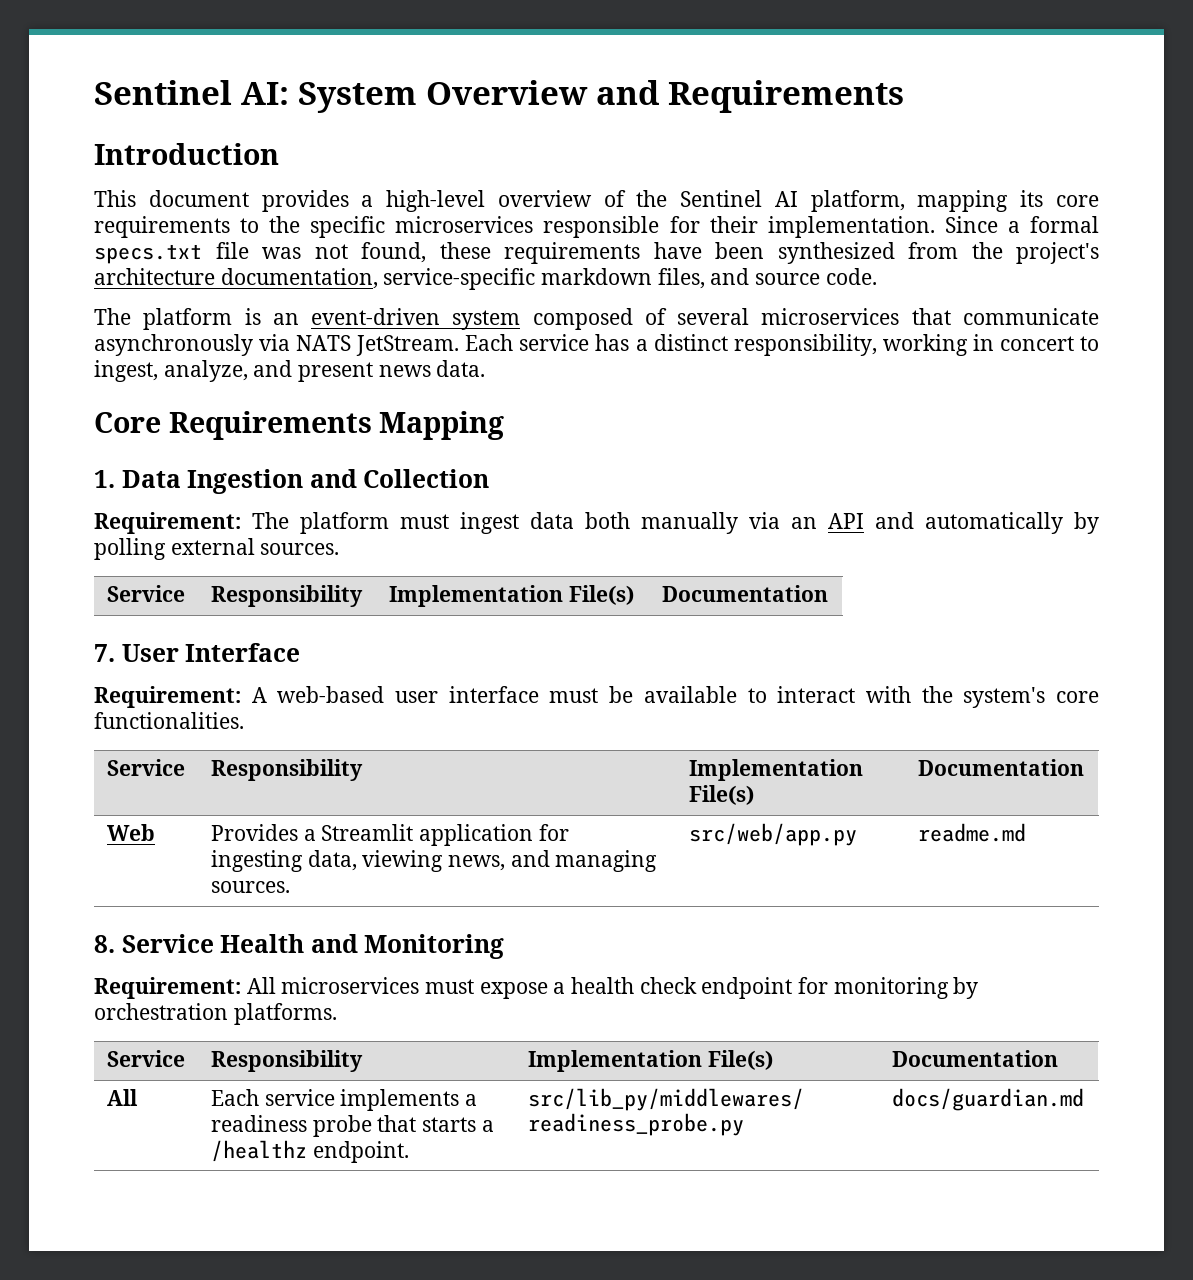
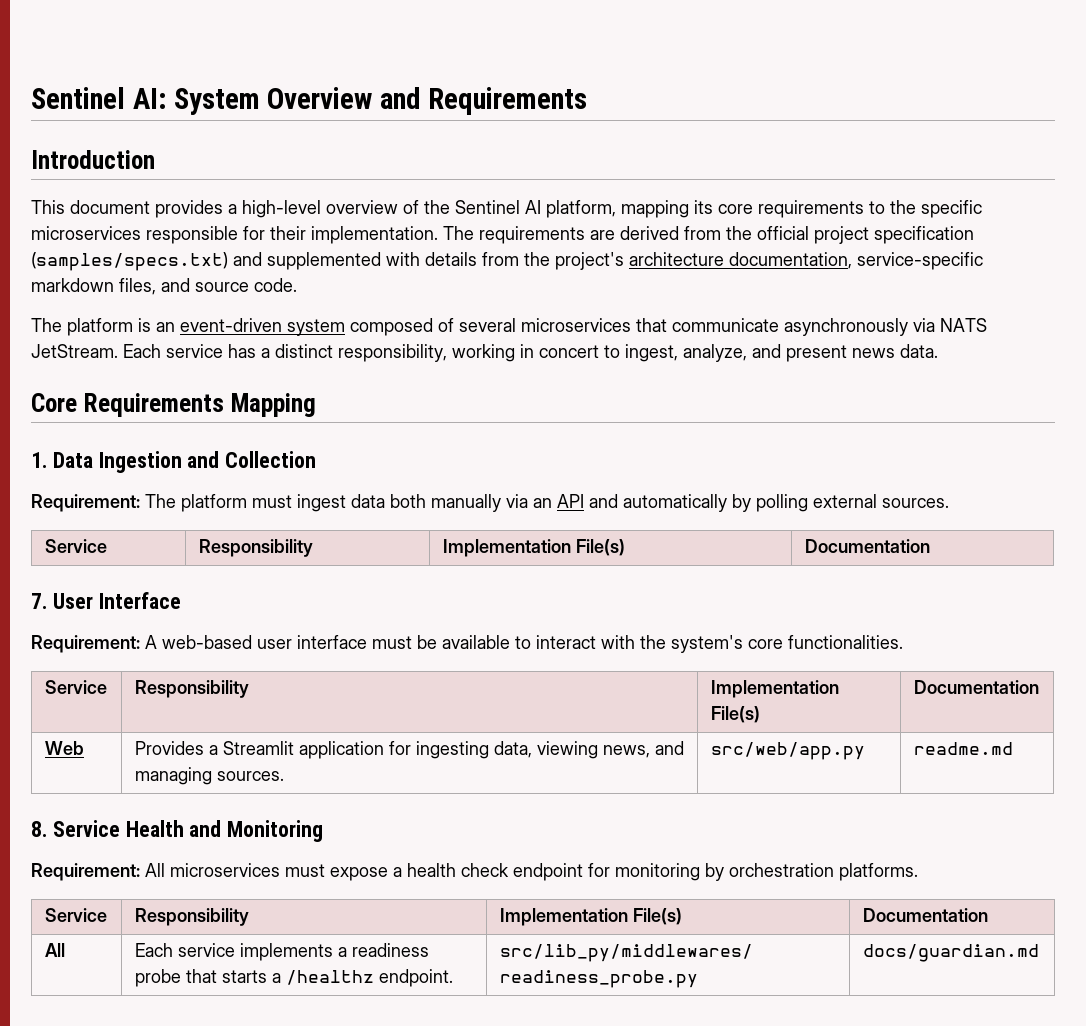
- Since a formal specs.txt file was not found, these requirements have been synthesized from the project's architecture documentation, service-specific markdown files, and source code.
+ The requirements are derived from the official project specification (samples/specs.txt) and supplemented with details from the project's architecture documentation, service-specific markdown files, and source code.

